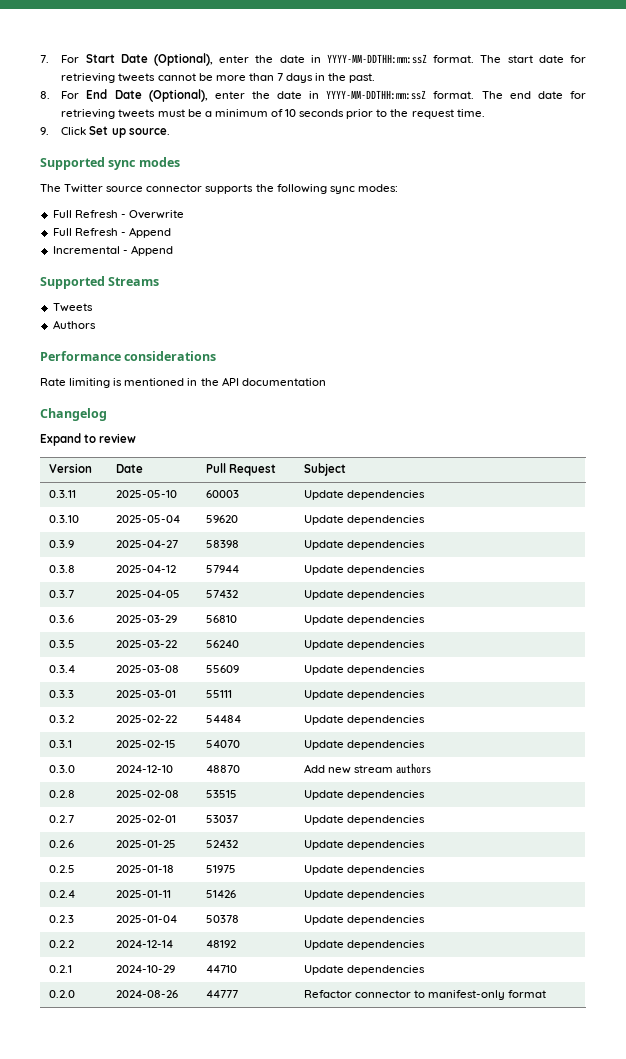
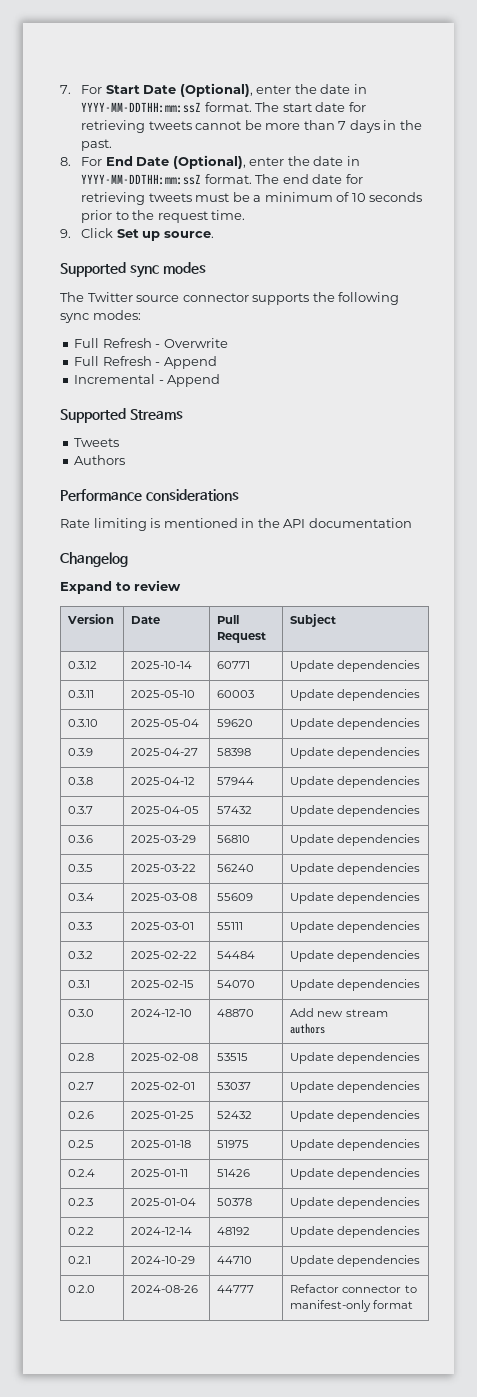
+ 0.3.12 | 2025-10-14 | 60771 | Update dependencies

